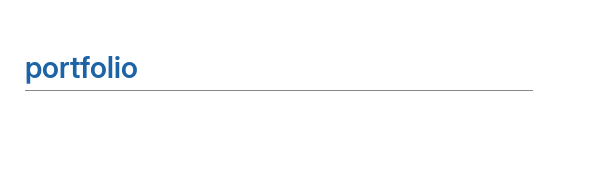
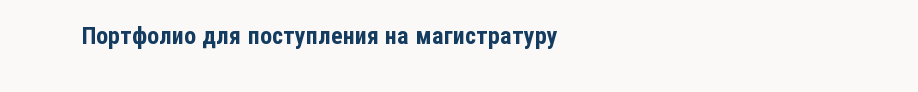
- portfolio
+ Портфолио для поступления на магистратуру

